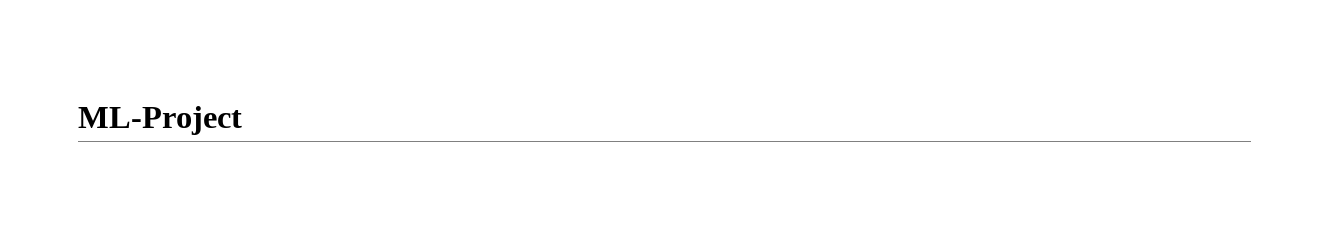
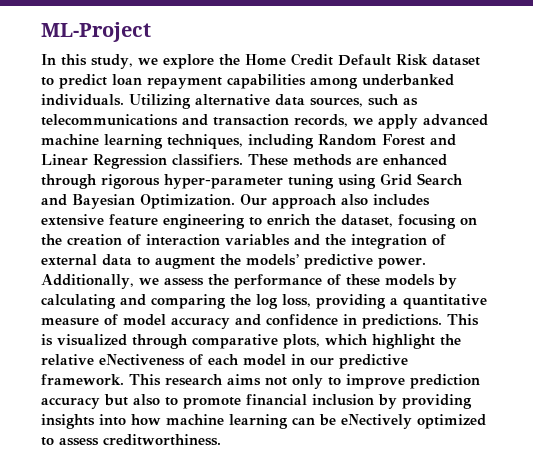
+ In this study, we explore the Home Credit Default Risk dataset to predict loan repayment capabilities among underbanked individuals. Utilizing alternative data sources, such as telecommunications and transaction records, we apply advanced machine learning techniques, including Random Forest and Linear Regression classifiers. These methods are enhanced through rigorous hyper-parameter tuning using Grid Search and Bayesian Optimization. Our approach also includes extensive feature engineering to enrich the dataset, focusing on the creation of interaction variables and the integration of external data to augment the models’ predictive power. Additionally, we assess the performance of these models by calculating and comparing the log loss, providing a quantitative measure of model accuracy and confidence in predictions. This is visualized through comparative plots, which highlight the relative eNectiveness of each model in our predictive framework. This research aims not only to improve prediction accuracy but also to promote financial inclusion by providing insights into how machine learning can be eNectively optimized to assess creditworthiness.

